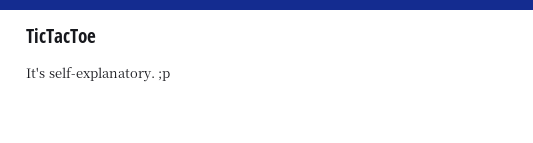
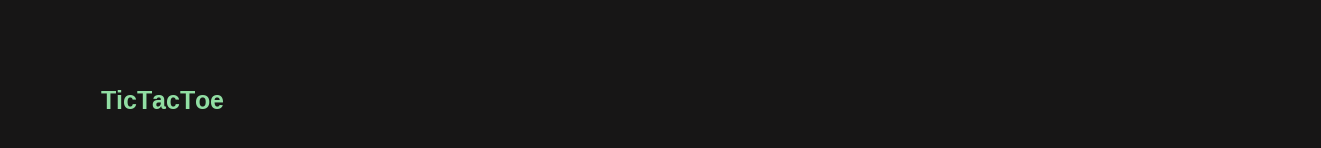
- It's self-explanatory. ;p

